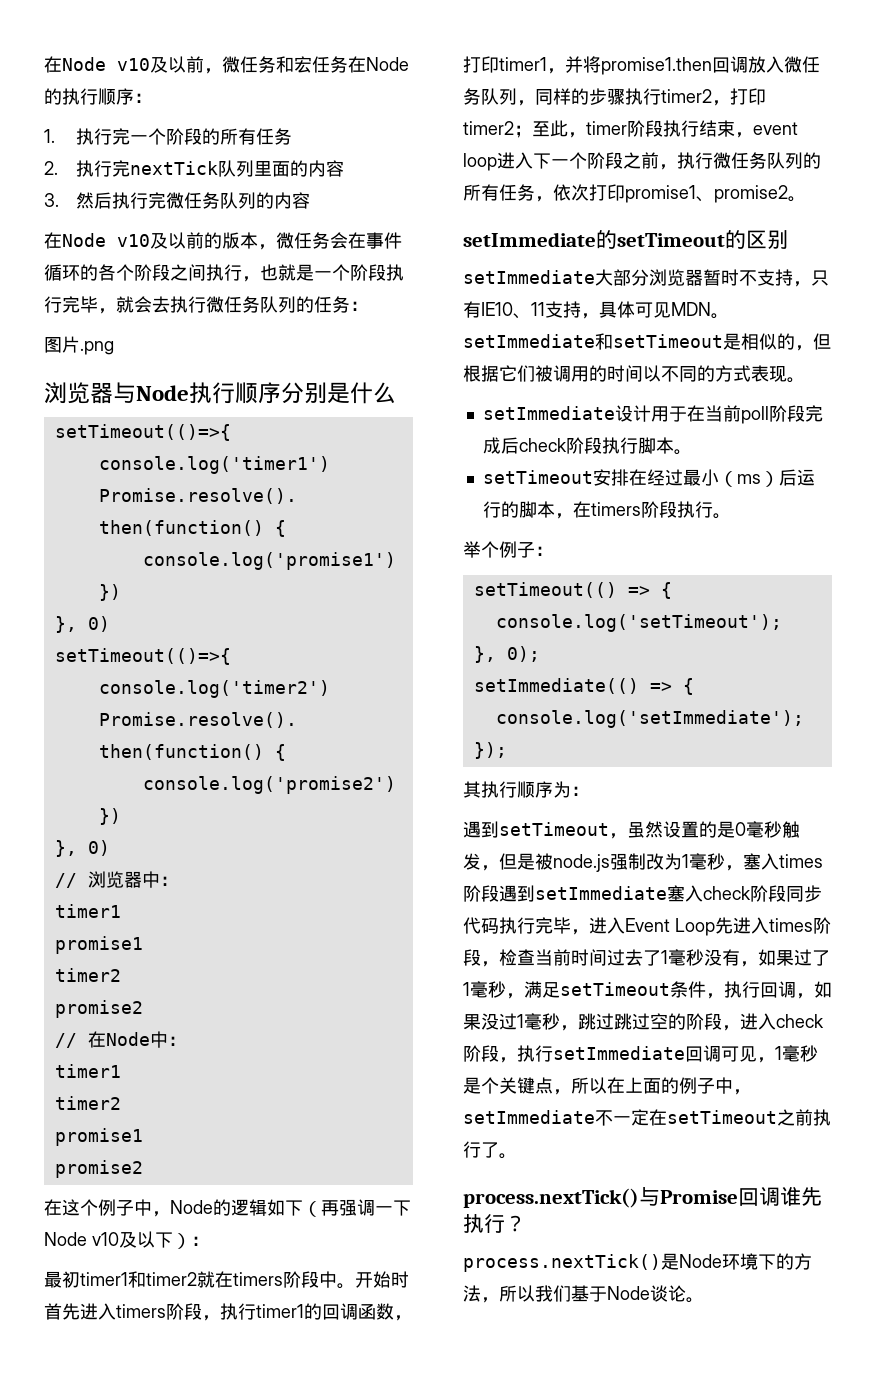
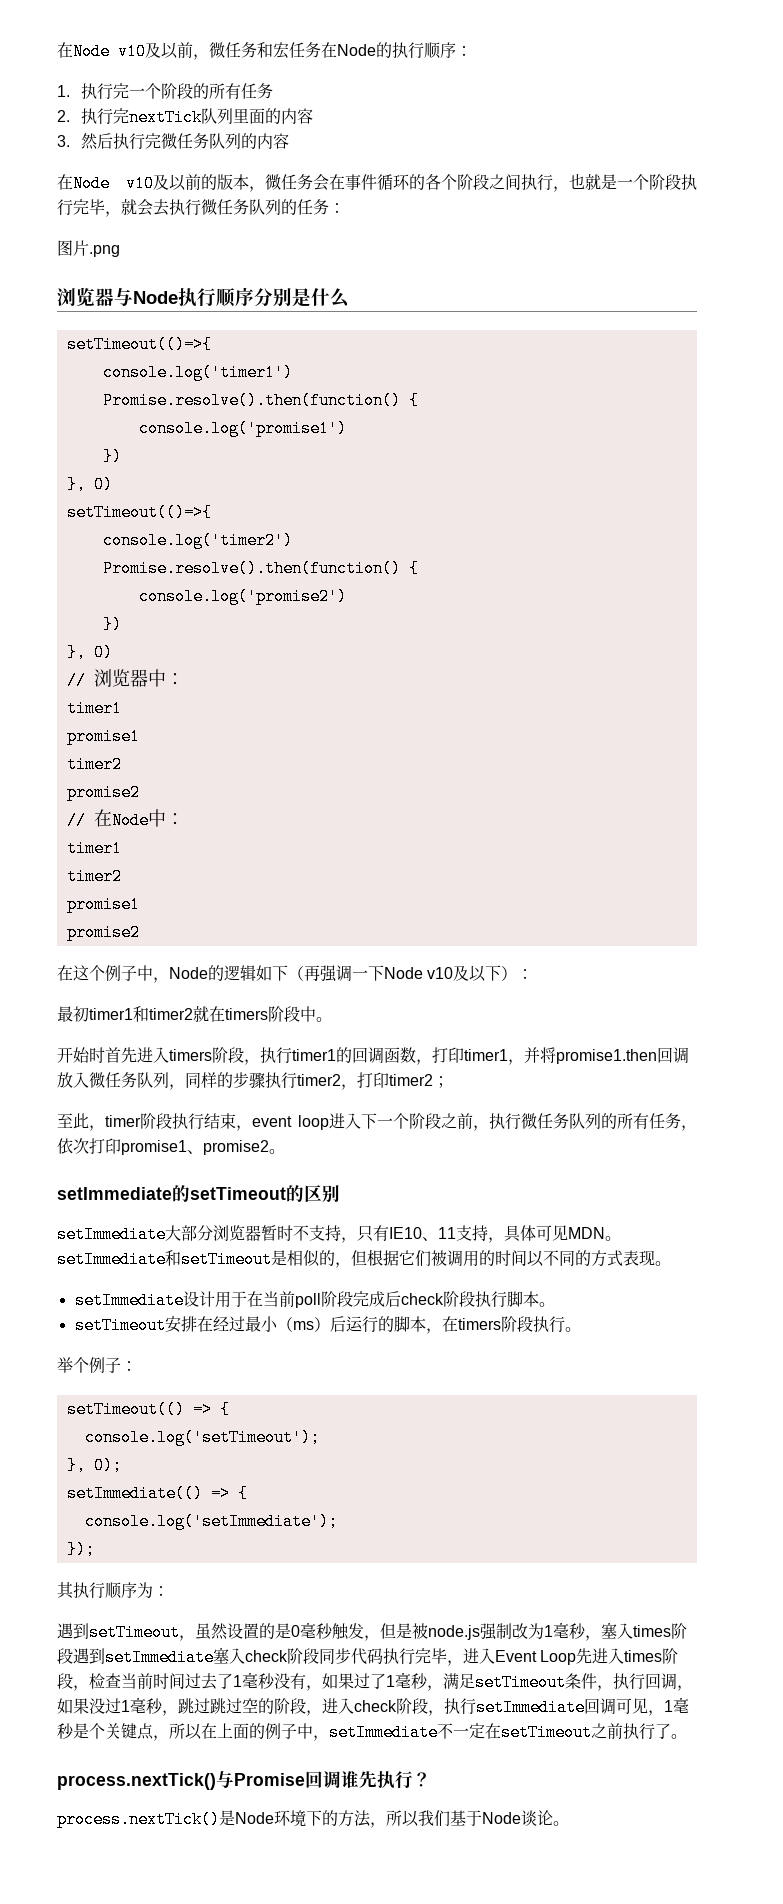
- 最初timer1和timer2就在timers阶段中。开始时首先进入timers阶段，执行timer1的回调函数，打印timer1，并将promise1.then回调放入微任务队列，同样的步骤执行timer2，打印timer2；至此，timer阶段执行结束，event loop进入下一个阶段之前，执行微任务队列的所有任务，依次打印promise1、promise2。
+ 最初timer1和timer2就在timers阶段中。
+ 开始时首先进入timers阶段，执行timer1的回调函数，打印timer1，并将promise1.then回调放入微任务队列，同样的步骤执行timer2，打印timer2；
+ 至此，timer阶段执行结束，event loop进入下一个阶段之前，执行微任务队列的所有任务，依次打印promise1、promise2。

